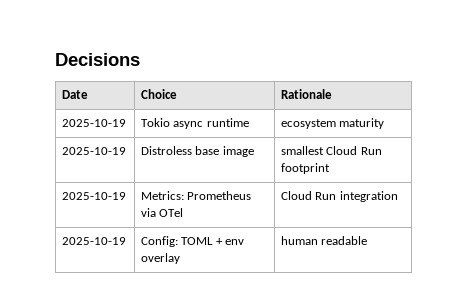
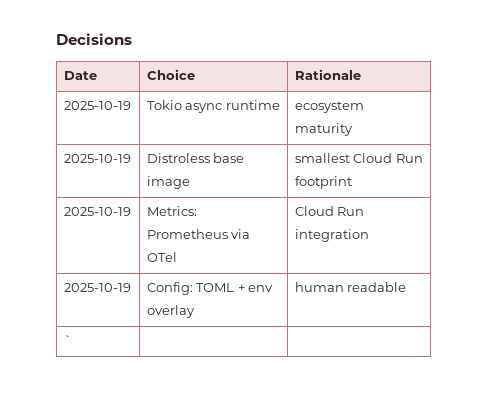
+ ` | |

